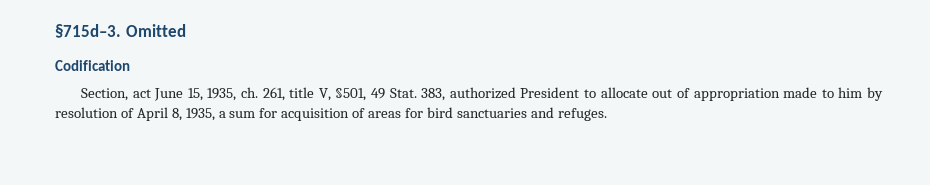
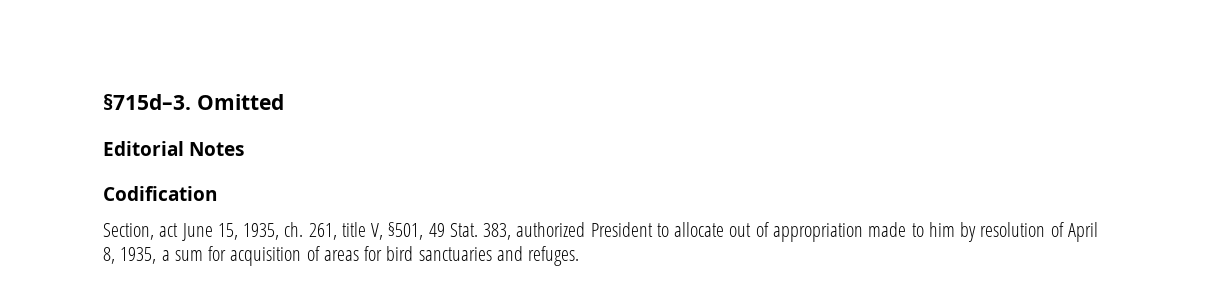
+ Editorial Notes

